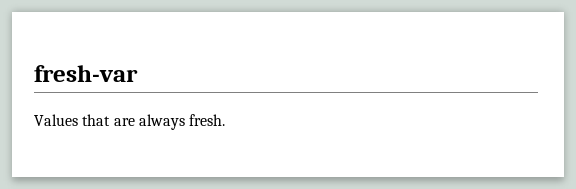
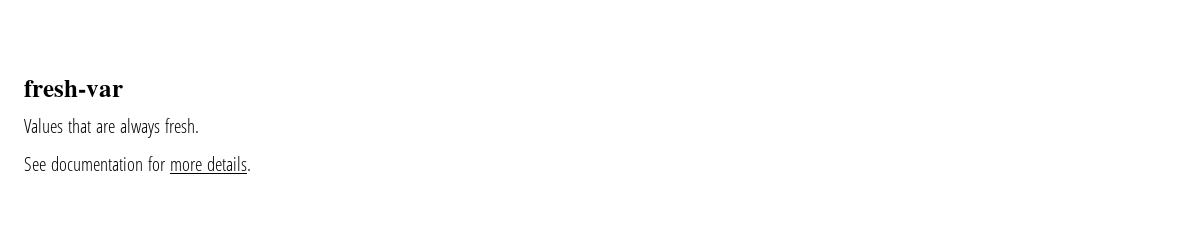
+ See documentation for more details.

